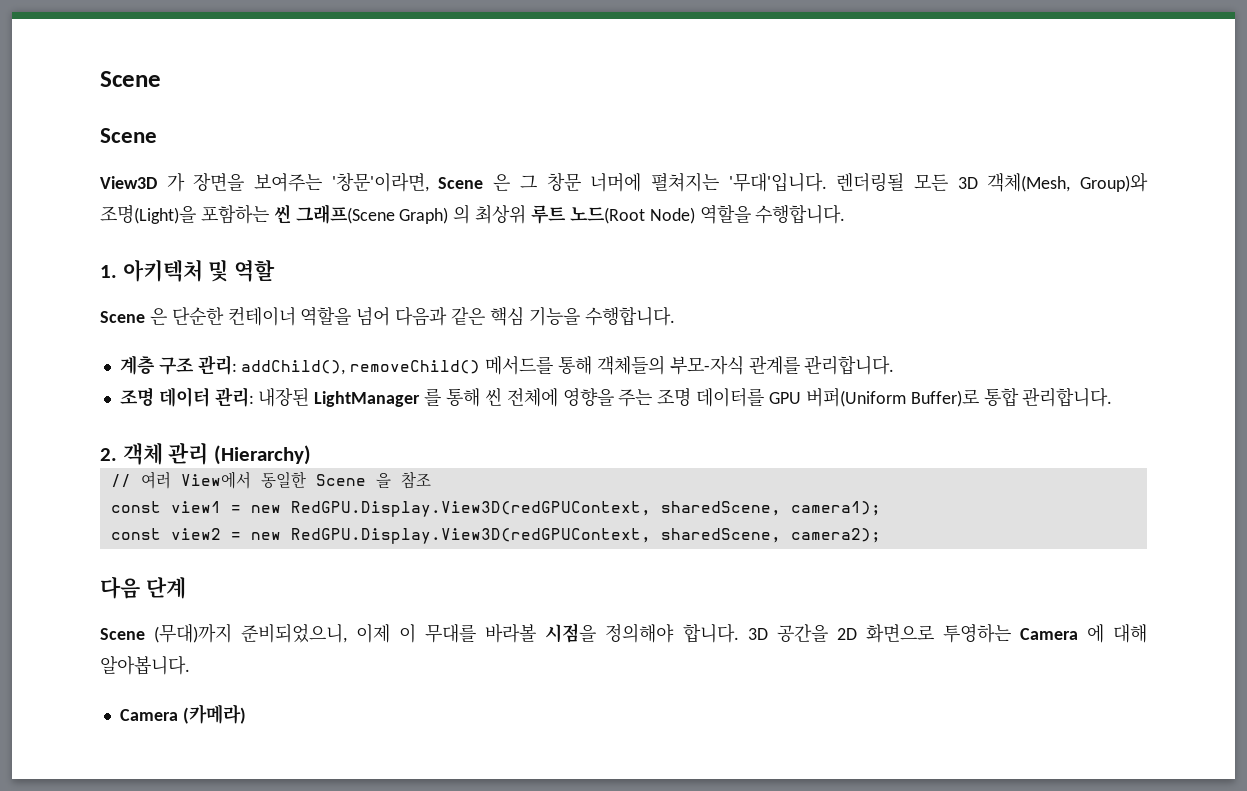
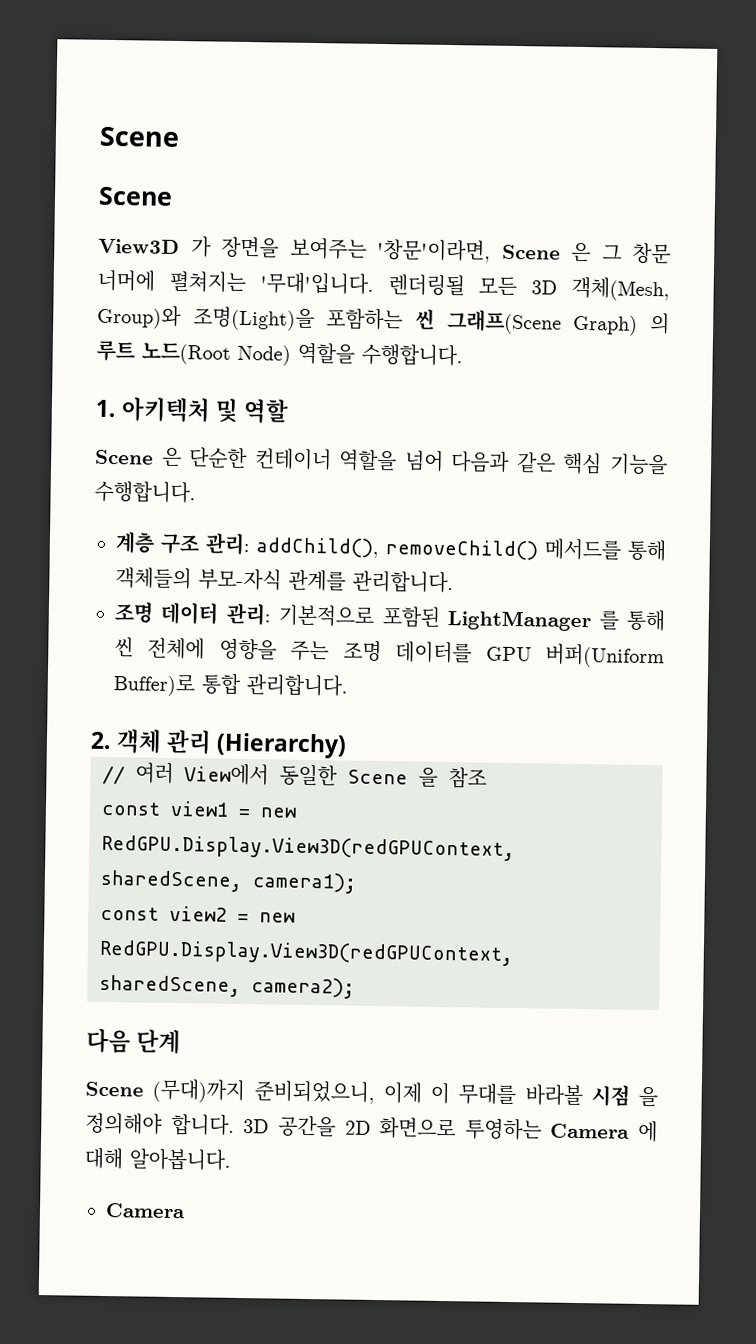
- 렌더링될 모든 3D 객체(Mesh, Group)와 조명(Light)을 포함하는 씬 그래프(Scene Graph) 의 최상위 루트 노드(Root Node) 역할을 수행합니다.
+ 렌더링될 모든 3D 객체(Mesh, Group)와 조명(Light)을 포함하는 씬 그래프(Scene Graph) 의 루트 노드(Root Node) 역할을 수행합니다.
- 조명 데이터 관리: 내장된 LightManager 를 통해 씬 전체에 영향을 주는 조명 데이터를 GPU 버퍼(Uniform Buffer)로 통합 관리합니다.
+ 조명 데이터 관리: 기본적으로 포함된 LightManager 를 통해 씬 전체에 영향을 주는 조명 데이터를 GPU 버퍼(Uniform Buffer)로 통합 관리합니다.
- Scene (무대)까지 준비되었으니, 이제 이 무대를 바라볼 시점을 정의해야 합니다.
+ Scene (무대)까지 준비되었으니, 이제 이 무대를 바라볼 시점 을 정의해야 합니다.
  3D 공간을 2D 화면으로 투영하는 Camera 에 대해 알아봅니다.
- Camera (카메라)
+ Camera

